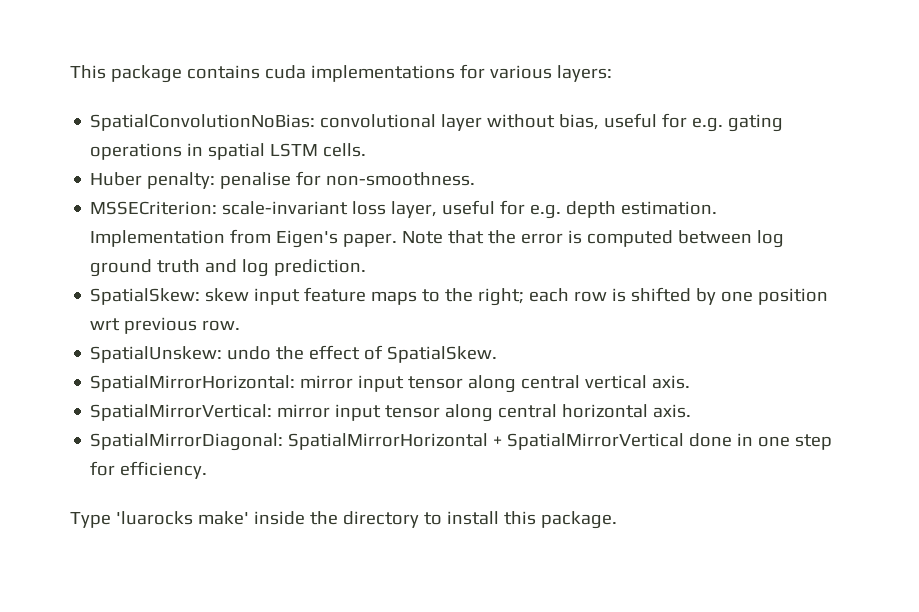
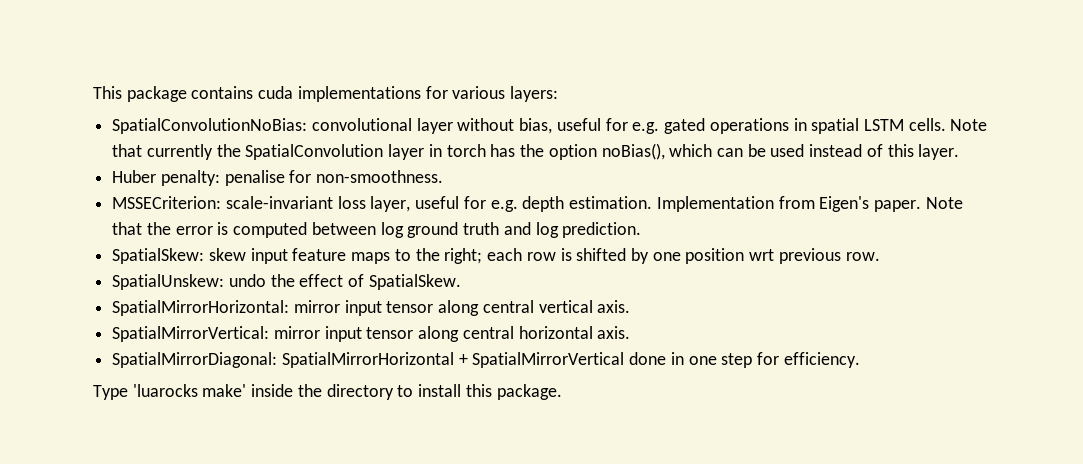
- SpatialConvolutionNoBias: convolutional layer without bias, useful for e.g. gating operations in spatial LSTM cells.
+ SpatialConvolutionNoBias: convolutional layer without bias, useful for e.g. gated operations in spatial LSTM cells. Note that currently the SpatialConvolution layer in torch has the option noBias(), which can be used instead of this layer.

